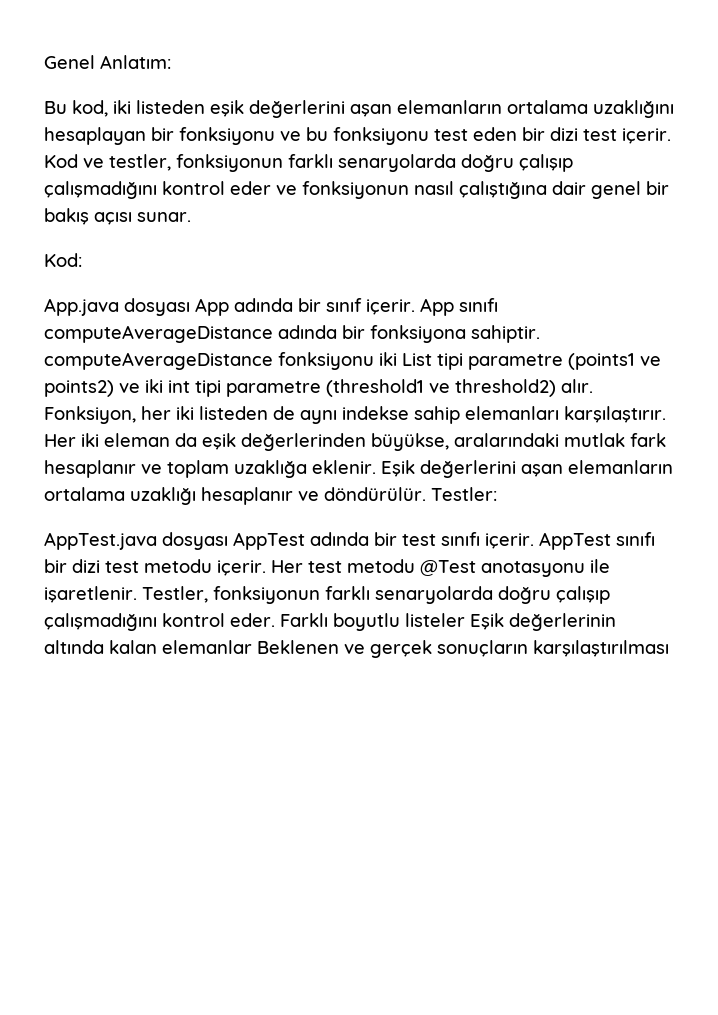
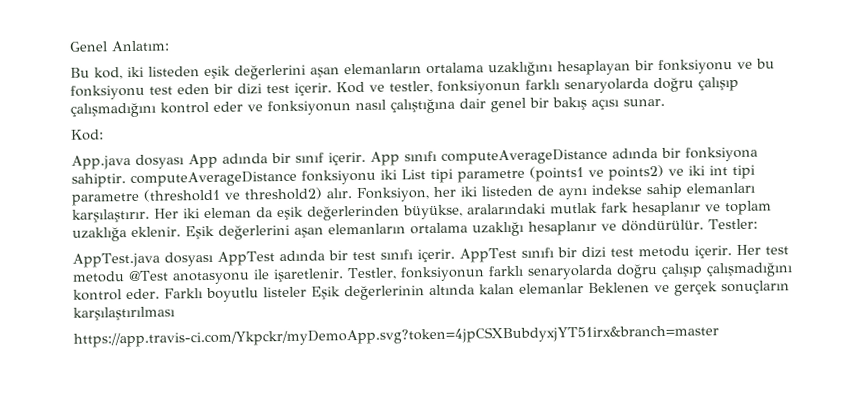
+ https://app.travis-ci.com/Ykpckr/myDemoApp.svg?token=4jpCSXBubdyxjYT51irx&branch=master

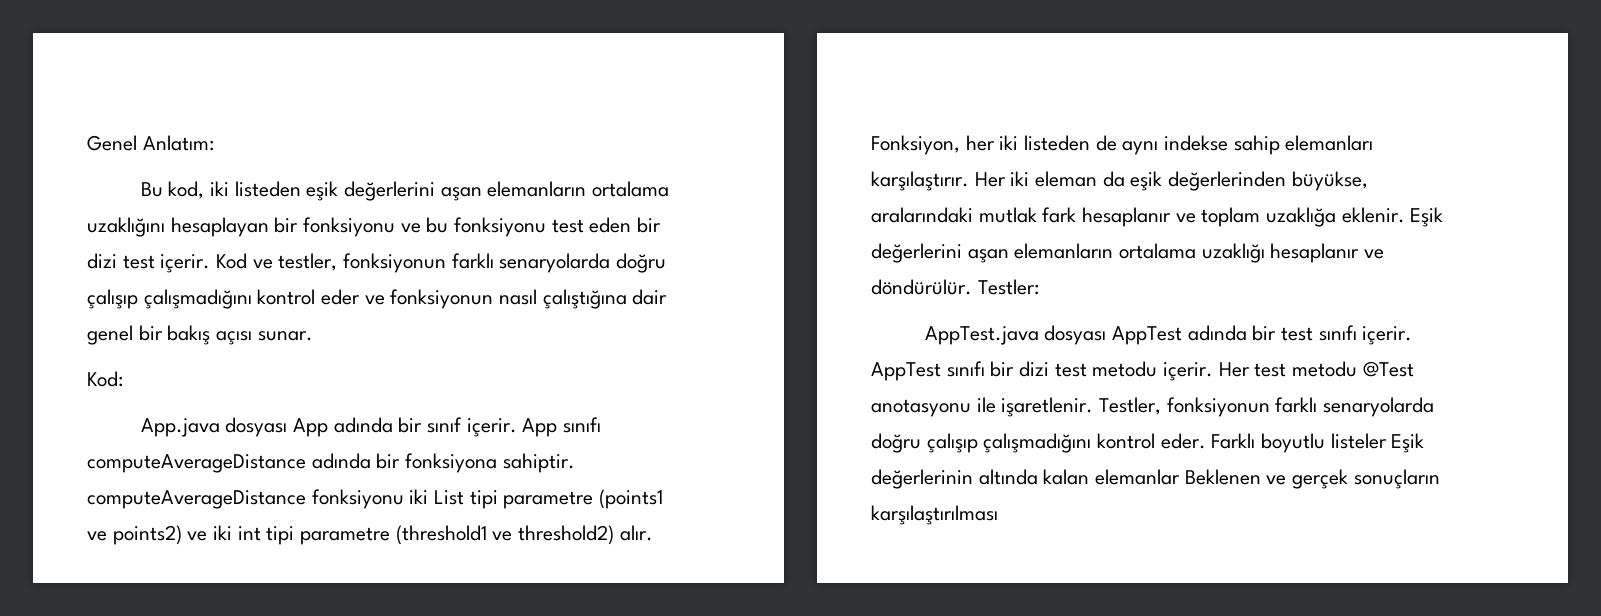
- https://app.travis-ci.com/Ykpckr/myDemoApp.svg?token=4jpCSXBubdyxjYT51irx&branch=master

